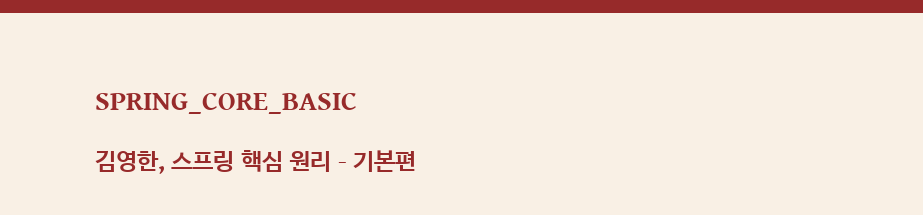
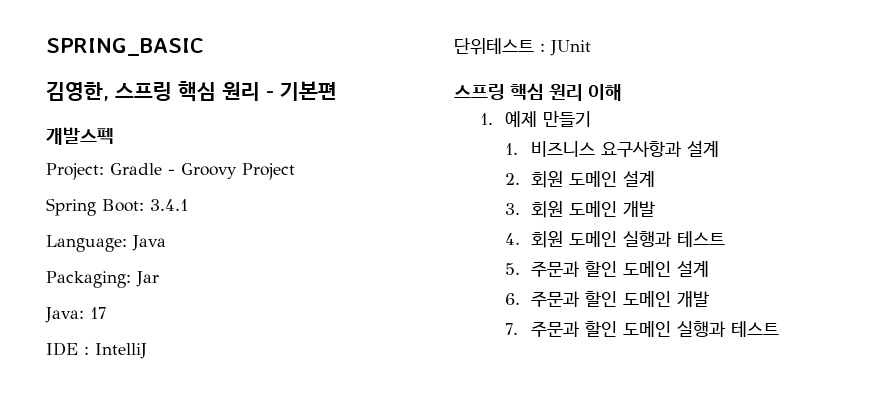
- SPRING_CORE_BASIC
+ SPRING_BASIC
+ 개발스펙
+ Project: Gradle - Groovy Project
+ Spring Boot: 3.4.1
+ Language: Java
+ Packaging: Jar
+ Java: 17
+ IDE : IntelliJ
+ 단위테스트 : JUnit
+ 스프링 핵심 원리 이해
+ 1. 예제 만들기
+ 1. 비즈니스 요구사항과 설계
+ 2. 회원 도메인 설계
+ 3. 회원 도메인 개발
+ 4. 회원 도메인 실행과 테스트
+ 5. 주문과 할인 도메인 설계
+ 6. 주문과 할인 도메인 개발
+ 7. 주문과 할인 도메인 실행과 테스트

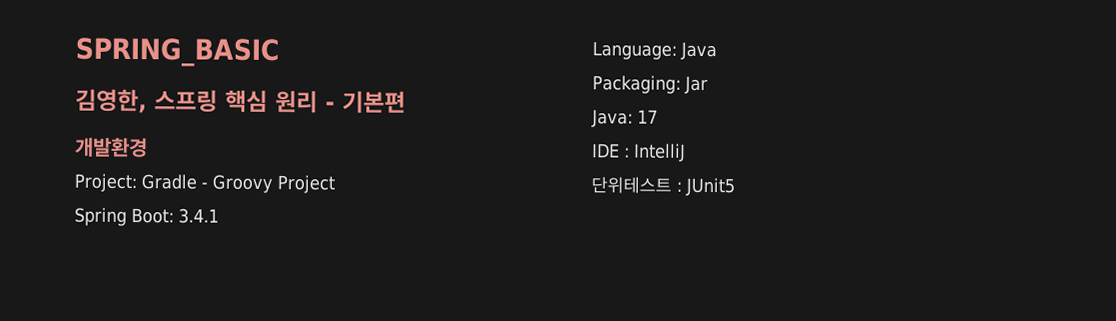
- 개발스펙
+ 개발환경
- 단위테스트 : JUnit
- 스프링 핵심 원리 이해
- 1. 예제 만들기
- 1. 비즈니스 요구사항과 설계
- 2. 회원 도메인 설계
- 3. 회원 도메인 개발
- 4. 회원 도메인 실행과 테스트
- 5. 주문과 할인 도메인 설계
- 6. 주문과 할인 도메인 개발
- 7. 주문과 할인 도메인 실행과 테스트
+ 단위테스트 : JUnit5

